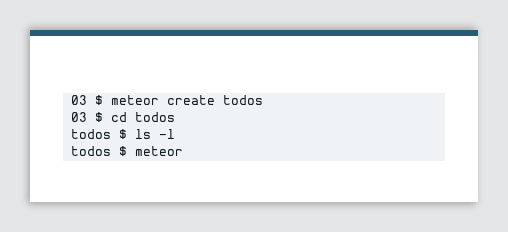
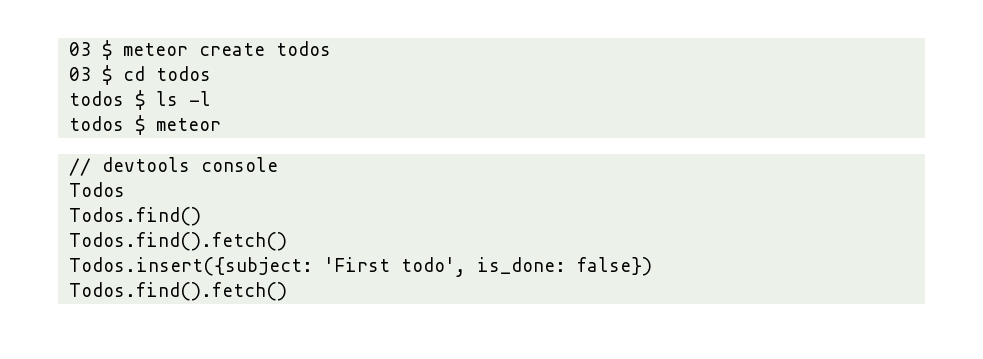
+ // devtools console
+ Todos
+ Todos.find()
+ Todos.find().fetch()
+ Todos.insert({subject: 'First todo', is_done: false})
+ Todos.find().fetch()

